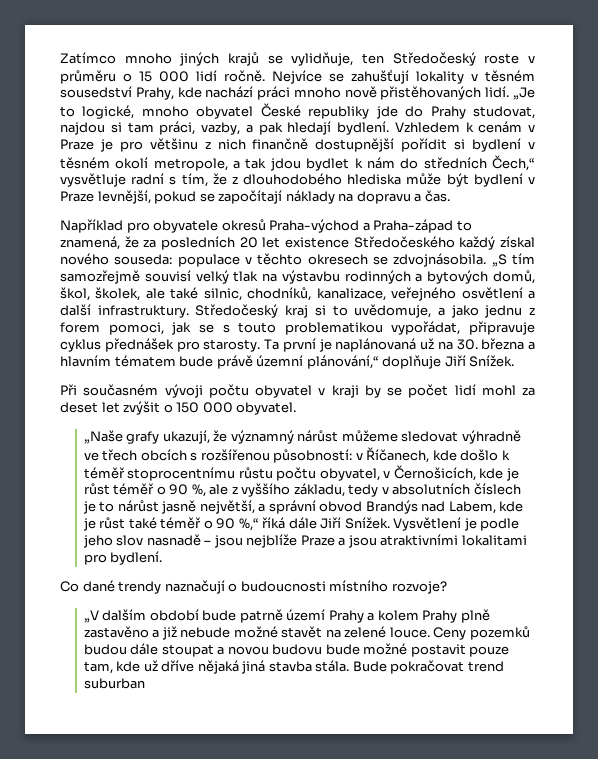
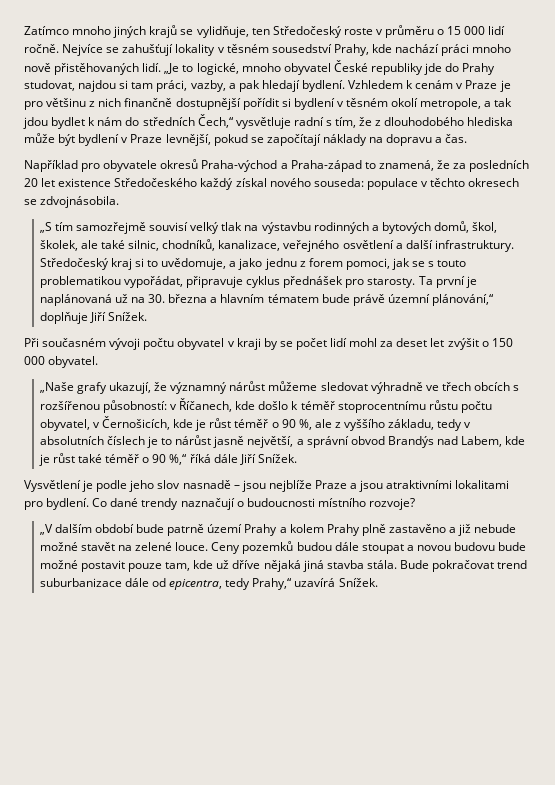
- Například pro obyvatele okresů Praha-východ a Praha-západ to znamená, že za posledních 20 let existence Středočeského každý získal nového souseda: populace v těchto okresech se zdvojnásobila. „S tím samozřejmě souvisí velký tlak na výstavbu rodinných a bytových domů, škol, školek, ale také silnic, chodníků, kanalizace, veřejného osvětlení a další infrastruktury.
+ Například pro obyvatele okresů Praha-východ a Praha-západ to znamená, že za posledních 20 let existence Středočeského každý získal nového souseda: populace v těchto okresech se zdvojnásobila.
+ „S tím samozřejmě souvisí velký tlak na výstavbu rodinných a bytových domů, škol, školek, ale také silnic, chodníků, kanalizace, veřejného osvětlení a další infrastruktury.
- v Říčanech, kde došlo k téměř stoprocentnímu růstu počtu obyvatel, v Černošicích, kde je růst téměř o 90 %, ale z vyššího základu, tedy v absolutních číslech je to nárůst jasně největší, a správní obvod Brandýs nad Labem, kde je růst také téměř o 90 %,“ říká dále Jiří Snížek. Vysvětlení je podle jeho slov nasnadě – jsou nejblíže Praze a jsou atraktivními lokalitami pro bydlení.
- Co dané trendy naznačují o budoucnosti místního rozvoje?
+ v Říčanech, kde došlo k téměř stoprocentnímu růstu počtu obyvatel, v Černošicích, kde je růst téměř o 90 %, ale z vyššího základu, tedy v absolutních číslech je to nárůst jasně největší, a správní obvod Brandýs nad Labem, kde je růst také téměř o 90 %,“ říká dále Jiří Snížek.
+ Vysvětlení je podle jeho slov nasnadě – jsou nejblíže Praze a jsou atraktivními lokalitami pro bydlení. Co dané trendy naznačují o budoucnosti místního rozvoje?
- Bude pokračovat trend suburban
+ Bude pokračovat trend suburbanizace dále od epicentra, tedy Prahy,“ uzavírá Snížek.

